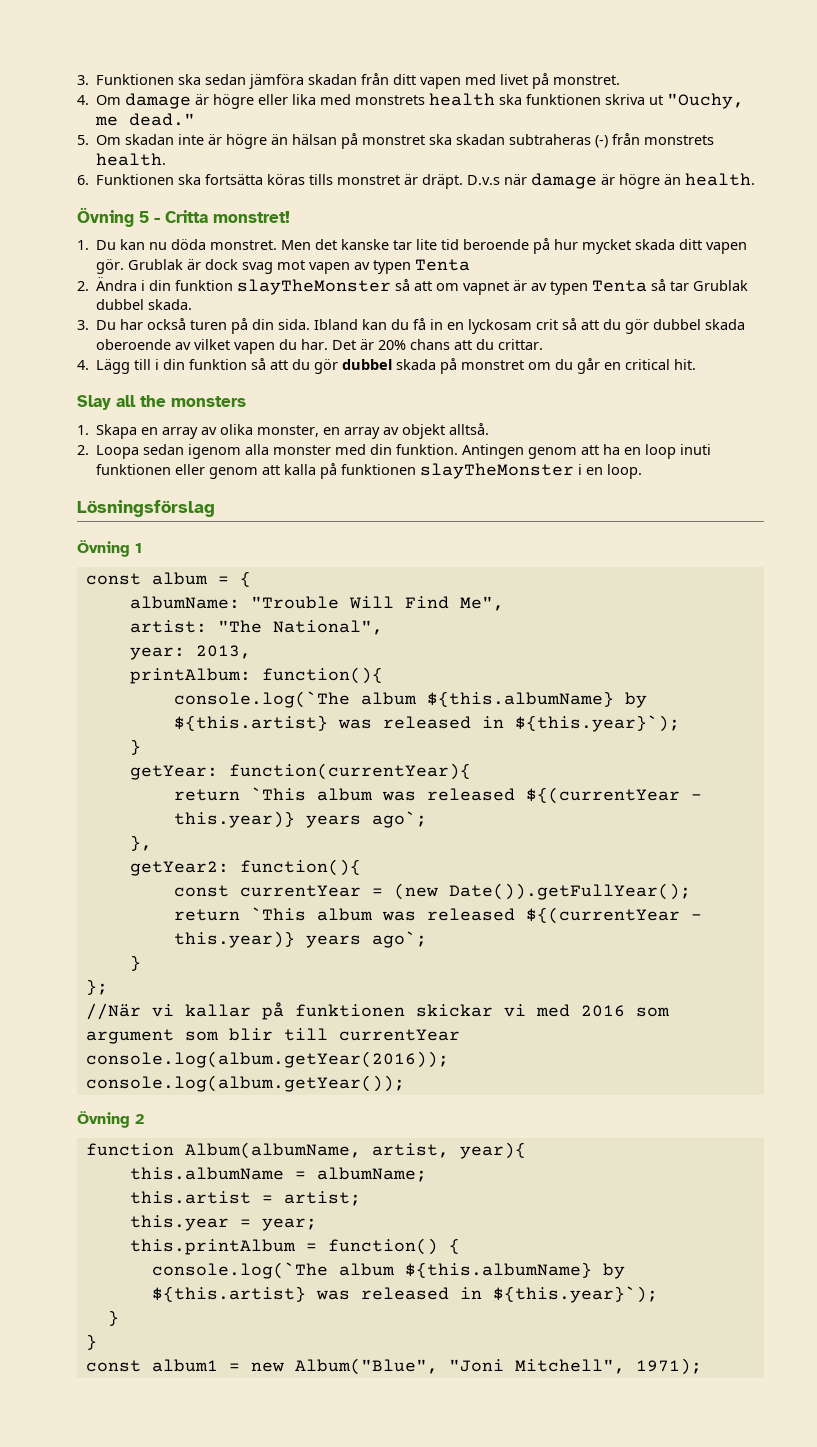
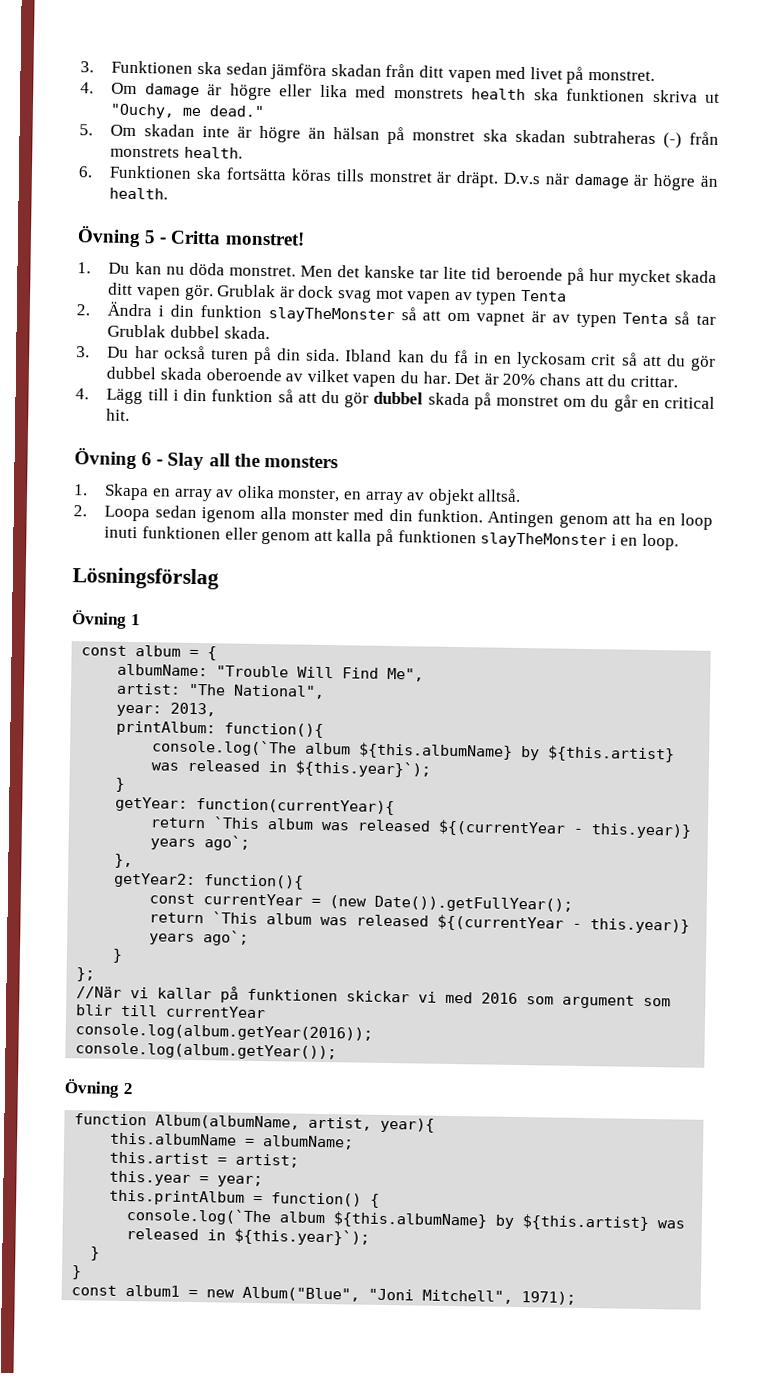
- Slay all the monsters
+ Övning 6 - Slay all the monsters

